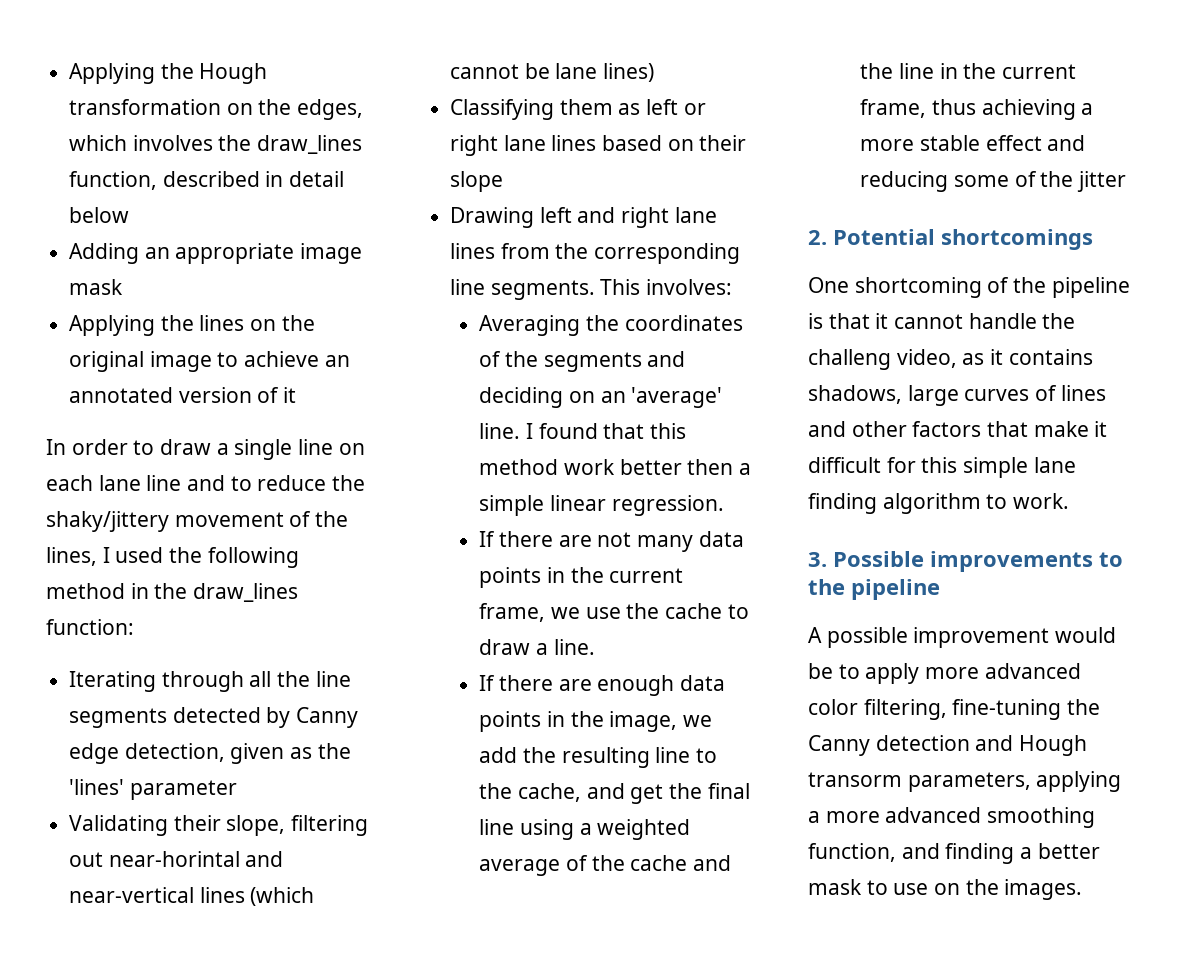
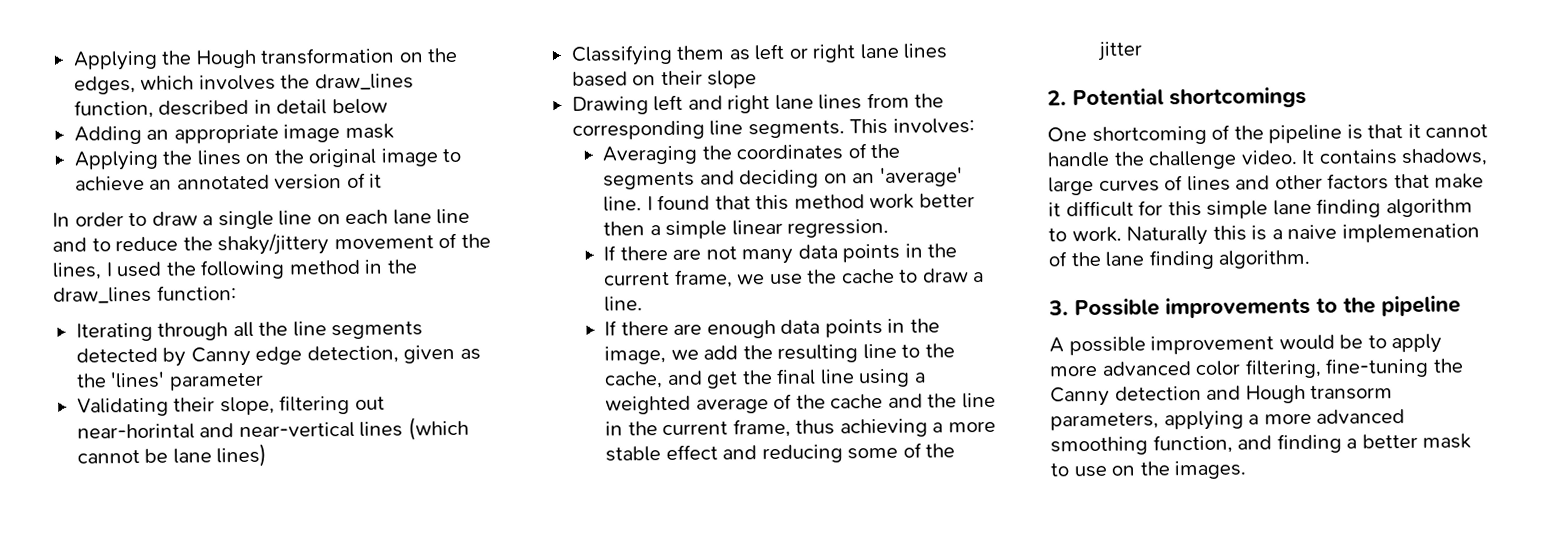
- One shortcoming of the pipeline is that it cannot handle the challeng video, as it contains shadows, large curves of lines and other factors that make it difficult for this simple lane finding algorithm to work.
+ One shortcoming of the pipeline is that it cannot handle the challenge video. It contains shadows, large curves of lines and other factors that make it difficult for this simple lane finding algorithm to work. Naturally this is a naive implemenation of the lane finding algorithm.

